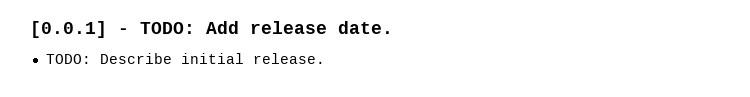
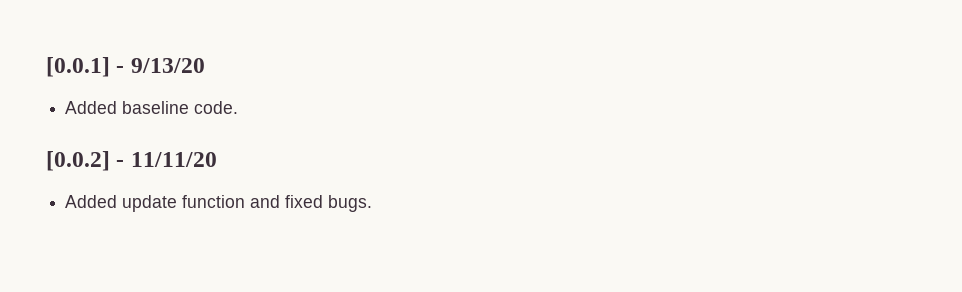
- [0.0.1] - TODO: Add release date.
- TODO: Describe initial release.
+ [0.0.1] - 9/13/20
+ Added baseline code.
+ [0.0.2] - 11/11/20
+ Added update function and fixed bugs.

